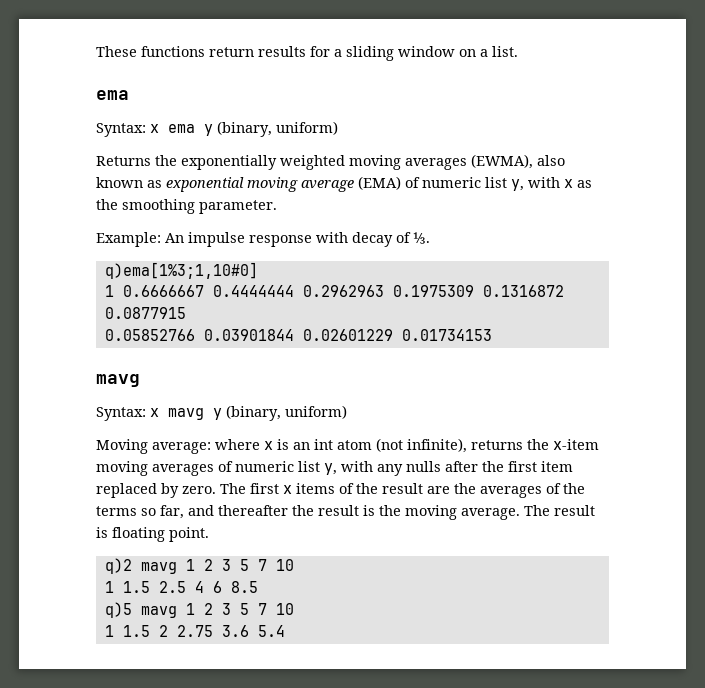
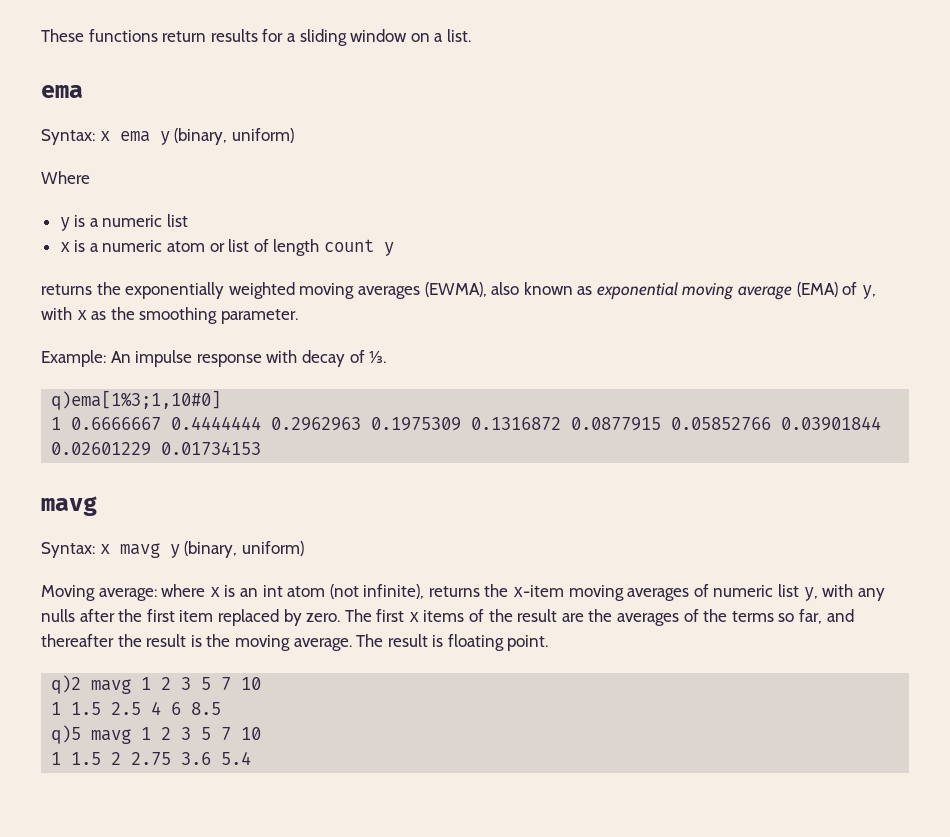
- Returns the exponentially weighted moving averages (EWMA), also known as exponential moving average (EMA) of numeric list y, with x as the smoothing parameter.
+ Where
+ y is a numeric list
+ x is a numeric atom or list of length count y
+ returns the exponentially weighted moving averages (EWMA), also known as exponential moving average (EMA) of y, with x as the smoothing parameter.
- 1 0.6666667 0.4444444 0.2962963 0.1975309 0.1316872 0.0877915
- 0.05852766 0.03901844 0.02601229 0.01734153
+ 1 0.6666667 0.4444444 0.2962963 0.1975309 0.1316872 0.0877915 0.05852766 0.03901844 0.02601229 0.01734153

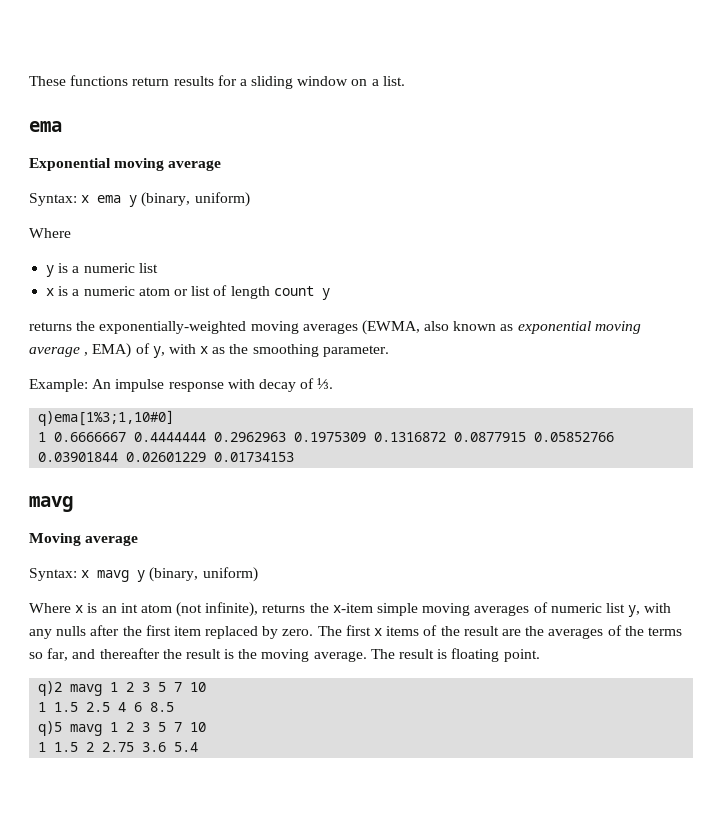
+ Exponential moving average
- returns the exponentially weighted moving averages (EWMA), also known as exponential moving average (EMA) of y, with x as the smoothing parameter.
+ returns the exponentially-weighted moving averages (EWMA, also known as exponential moving average , EMA) of y, with x as the smoothing parameter.
+ Moving average
- Moving average: where x is an int atom (not infinite), returns the x-item moving averages of numeric list y, with any nulls after the first item replaced by zero.
+ Where x is an int atom (not infinite), returns the x-item simple moving averages of numeric list y, with any nulls after the first item replaced by zero.

